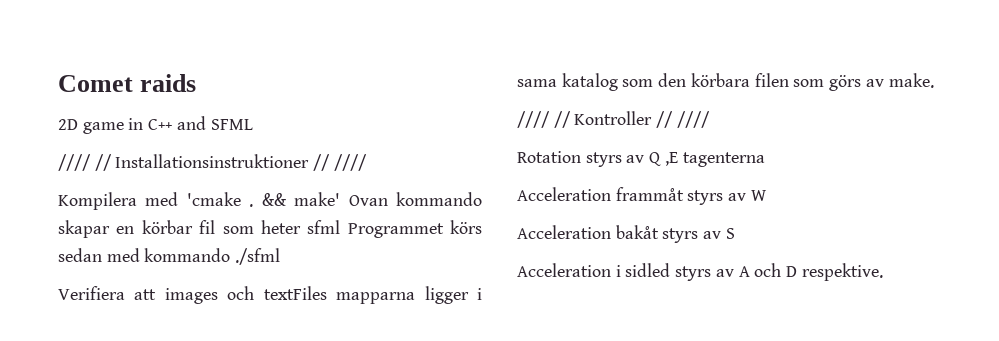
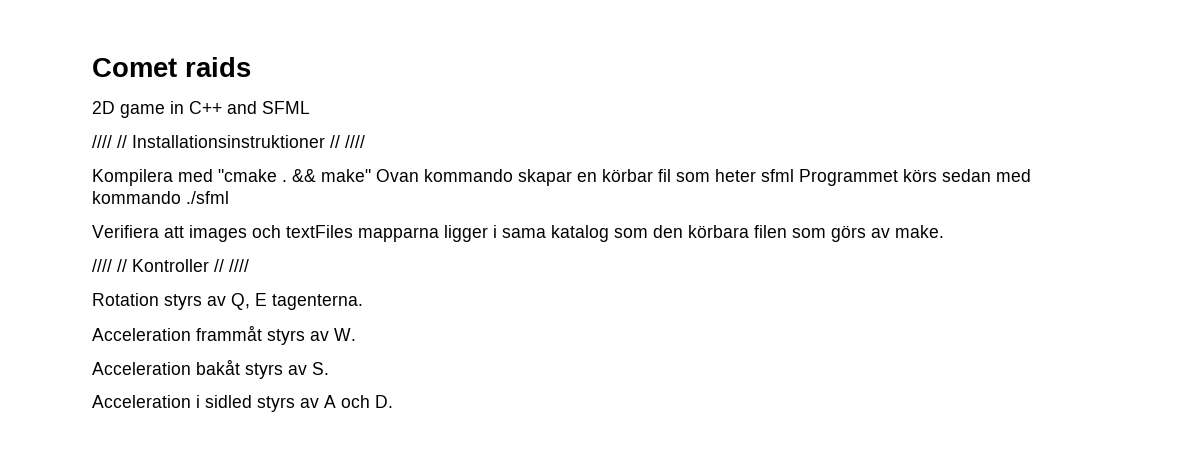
- Kompilera med 'cmake .
+ Kompilera med "cmake .
- && make' Ovan kommando skapar en körbar fil som heter sfml Programmet körs sedan med kommando ./sfml
+ && make" Ovan kommando skapar en körbar fil som heter sfml Programmet körs sedan med kommando ./sfml
- Rotation styrs av Q ,E tagenterna
+ Rotation styrs av Q, E tagenterna.
- Acceleration frammåt styrs av W
+ Acceleration frammåt styrs av W.
- Acceleration bakåt styrs av S
+ Acceleration bakåt styrs av S.
- Acceleration i sidled styrs av A och D respektive.
+ Acceleration i sidled styrs av A och D.

